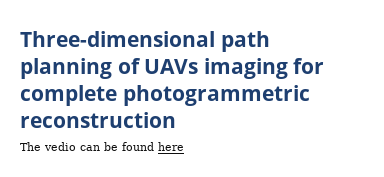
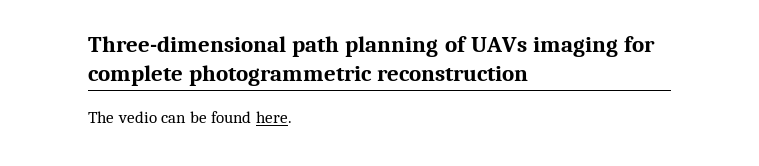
- The vedio can be found here
+ The vedio can be found here.

